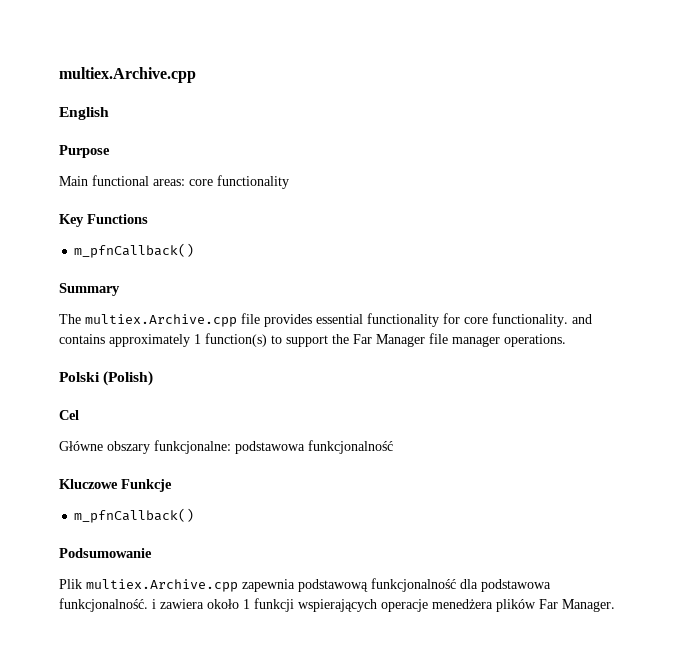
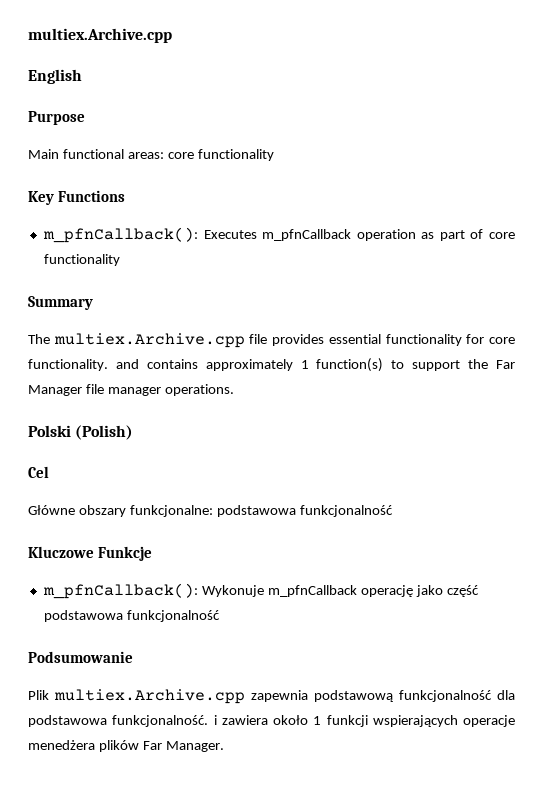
  Key Functions
- m_pfnCallback()
+ m_pfnCallback(): Executes m_pfnCallback operation as part of core functionality
  Kluczowe Funkcje
- m_pfnCallback()
+ m_pfnCallback(): Wykonuje m_pfnCallback operację jako część podstawowa funkcjonalność

